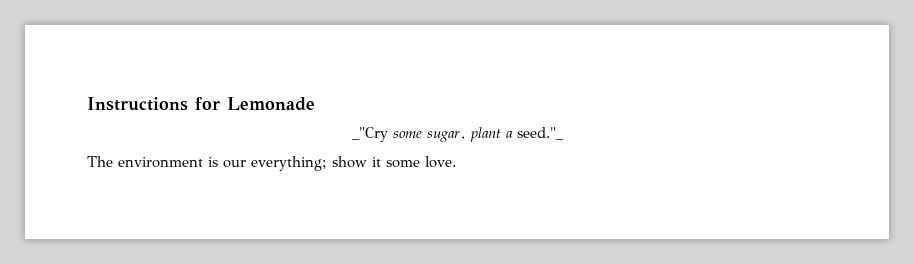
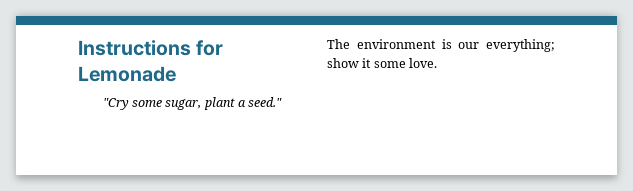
- _"Cry some sugar, plant a seed."_
+ "Cry some sugar, plant a seed."

